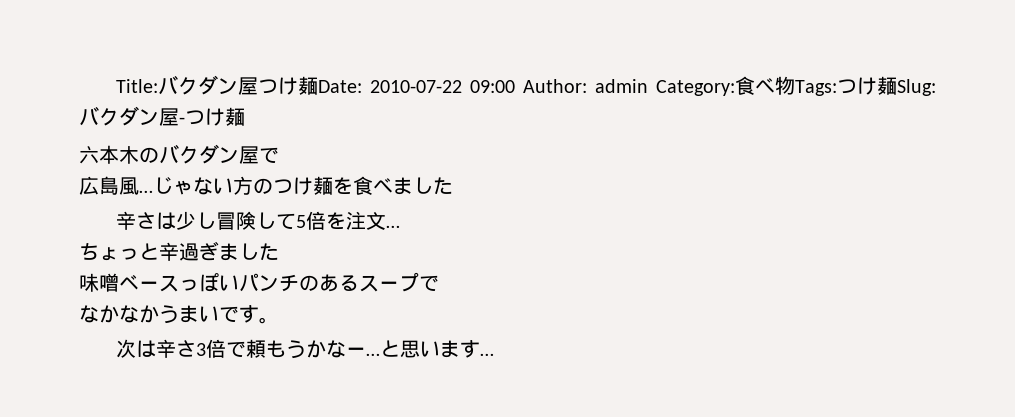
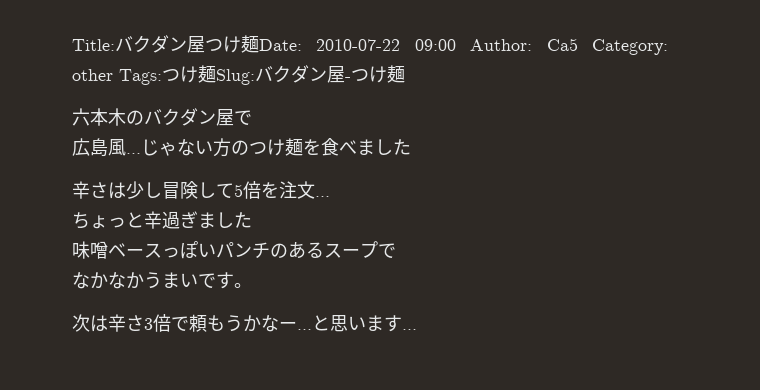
- Title:バクダン屋つけ麺Date: 2010-07-22 09:00 Author: admin Category:食べ物Tags:つけ麺Slug:バクダン屋-つけ麺
+ Title:バクダン屋つけ麺Date: 2010-07-22 09:00 Author: Ca5 Category: other Tags:つけ麺Slug:バクダン屋-つけ麺

